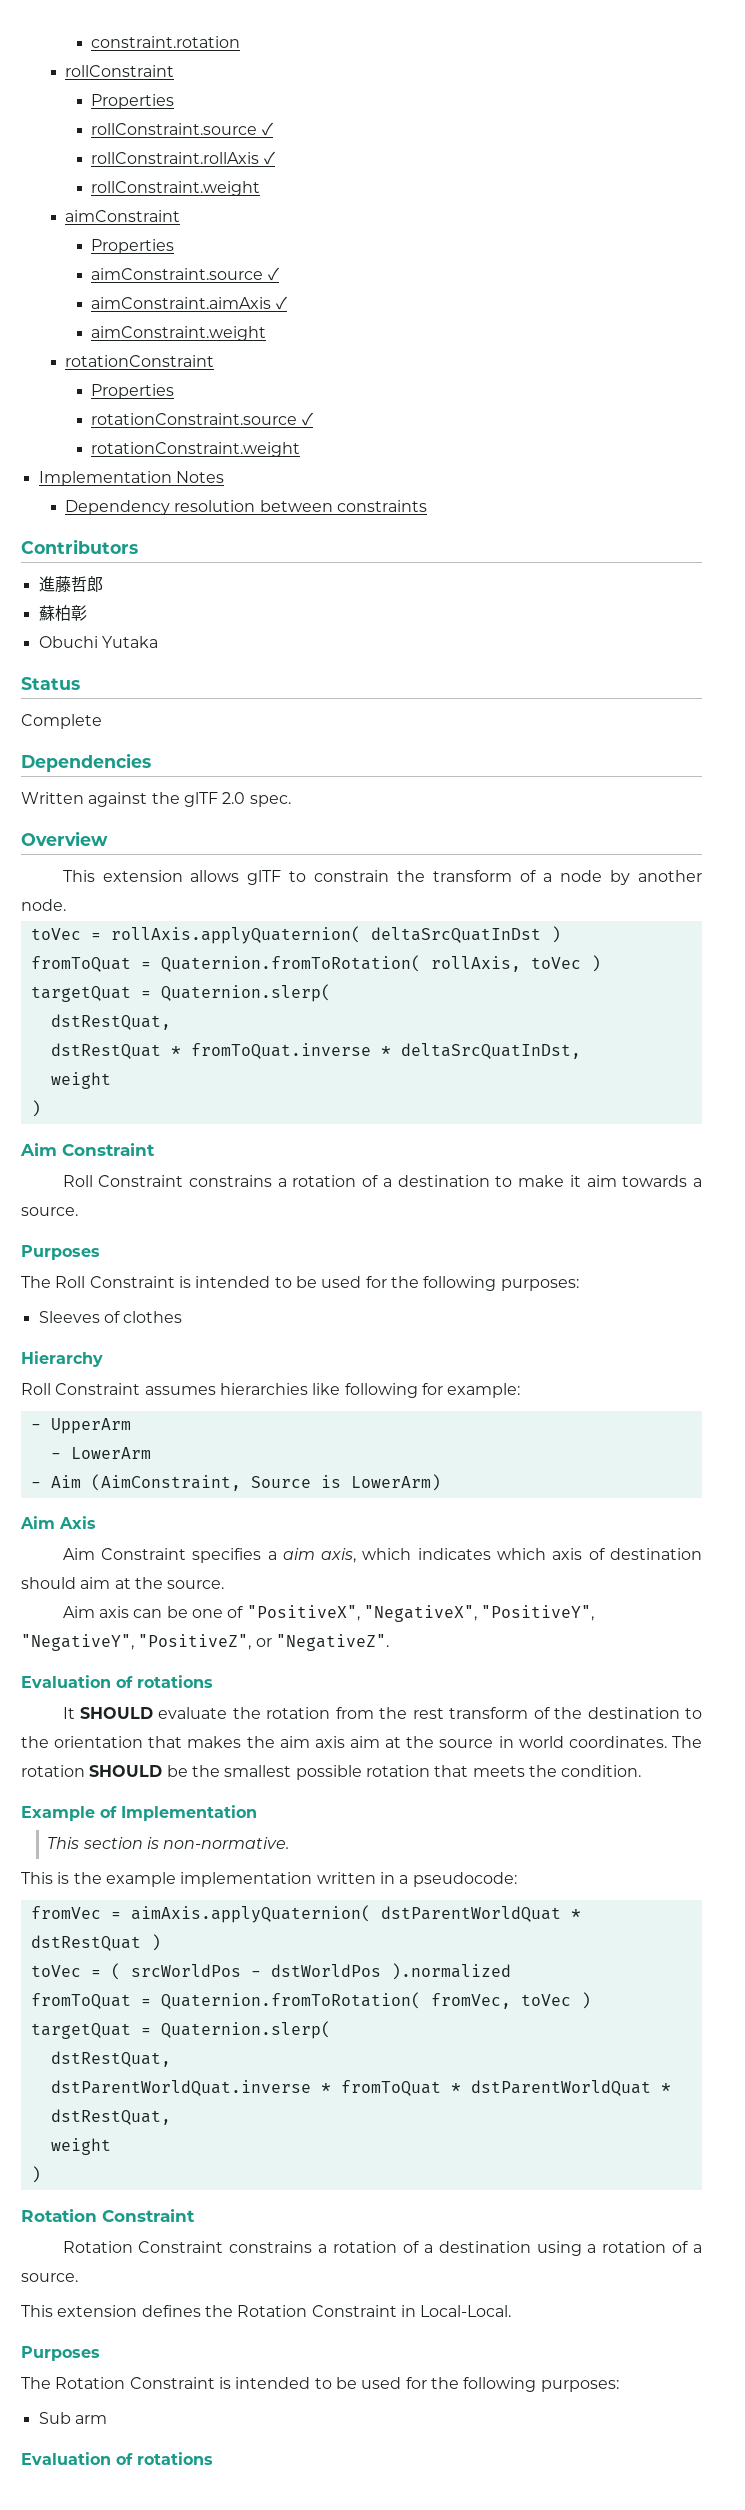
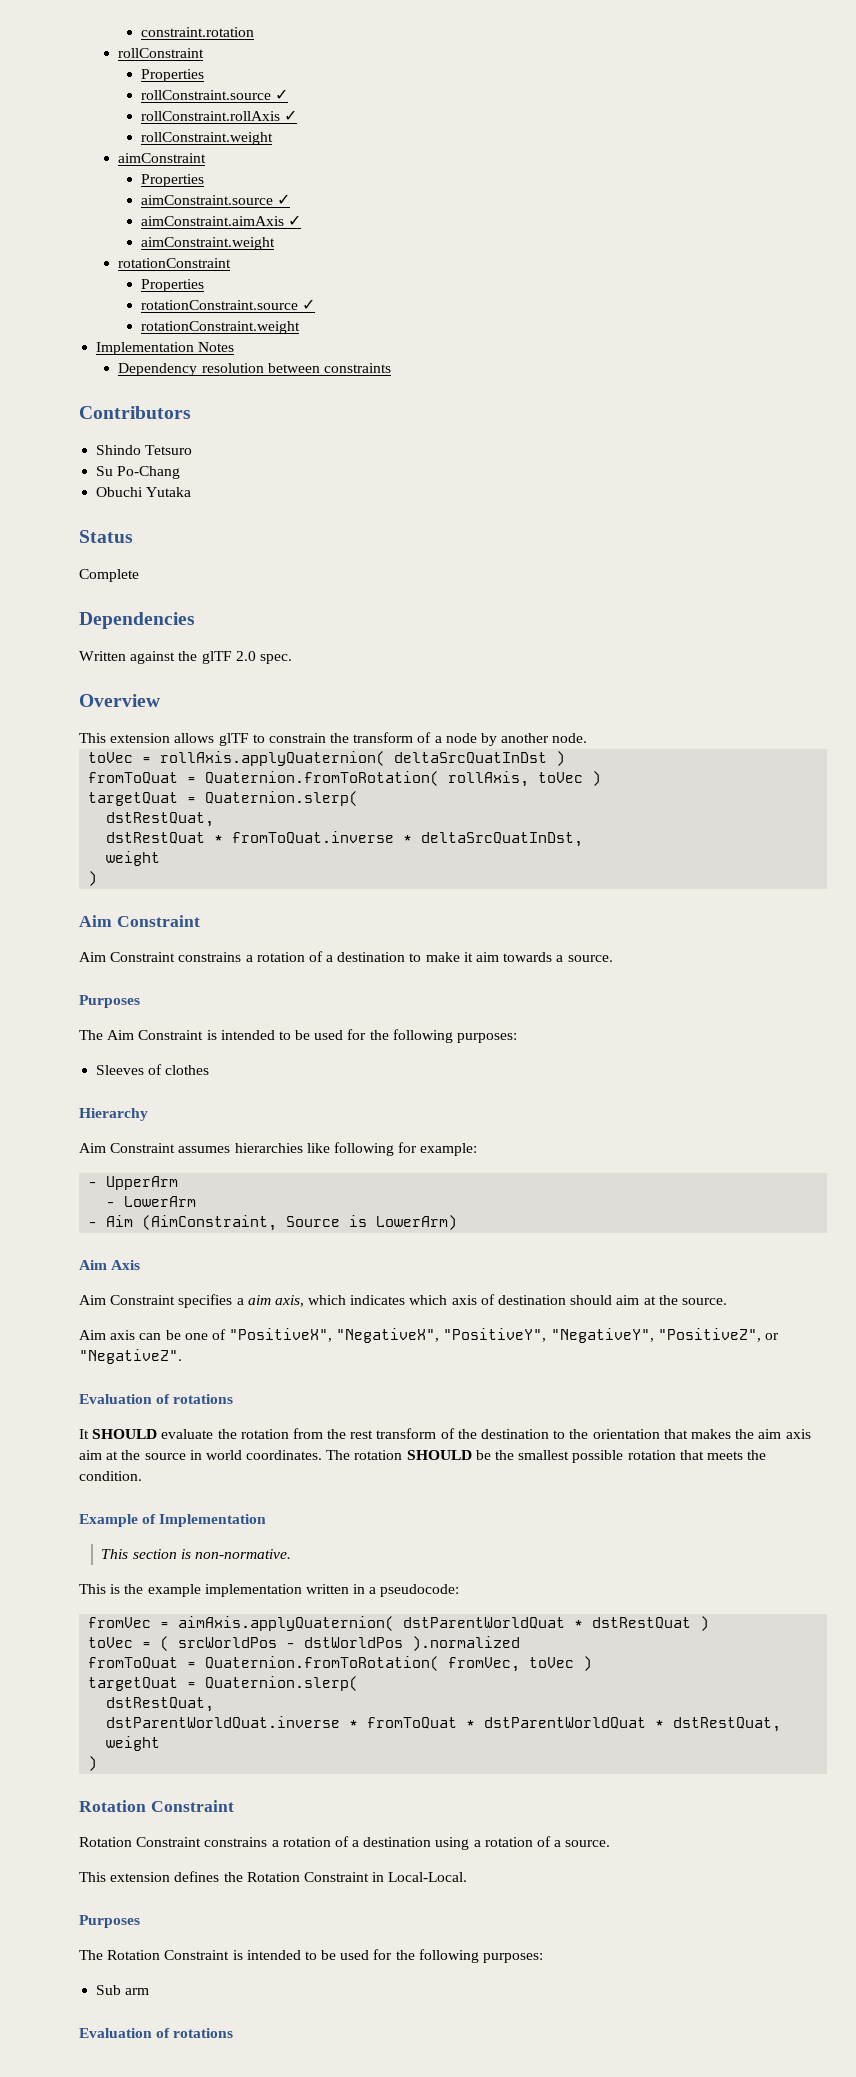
- 進藤哲郎
- 蘇柏彰
+ Shindo Tetsuro
+ Su Po-Chang
- Roll Constraint constrains a rotation of a destination to make it aim towards a source.
+ Aim Constraint constrains a rotation of a destination to make it aim towards a source.
- The Roll Constraint is intended to be used for the following purposes:
+ The Aim Constraint is intended to be used for the following purposes:
- Roll Constraint assumes hierarchies like following for example:
+ Aim Constraint assumes hierarchies like following for example:

